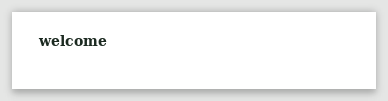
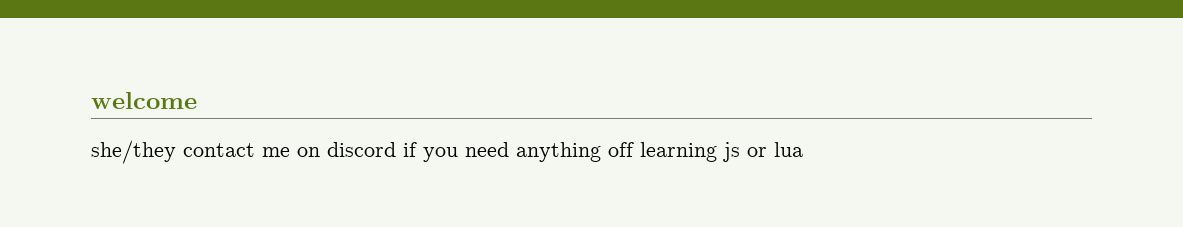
+ she/they contact me on discord if you need anything off learning js or lua

